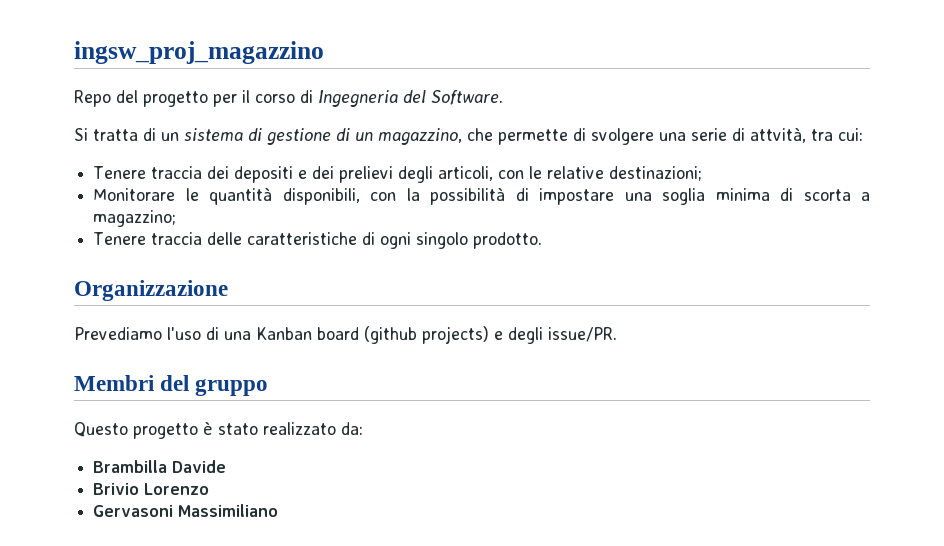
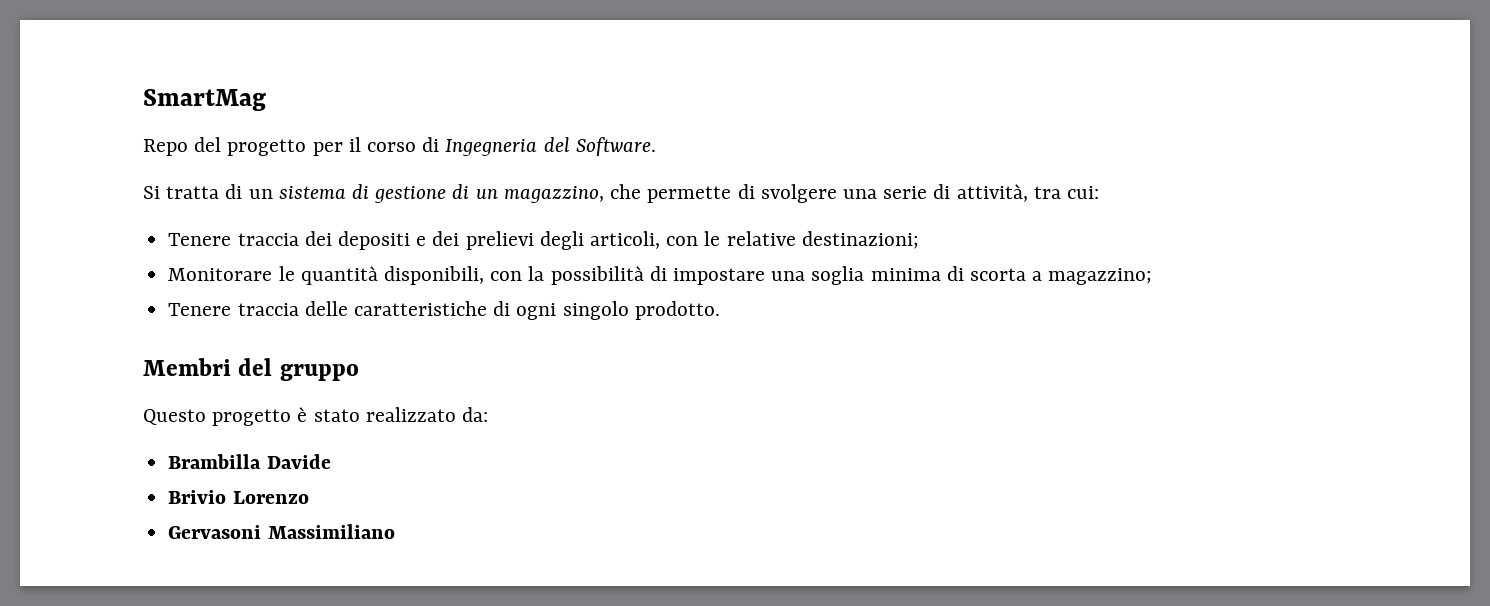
- ingsw_proj_magazzino
+ SmartMag
- Si tratta di un sistema di gestione di un magazzino, che permette di svolgere una serie di attvità, tra cui:
+ Si tratta di un sistema di gestione di un magazzino, che permette di svolgere una serie di attività, tra cui:
- Organizzazione
- Prevediamo l'uso di una Kanban board (github projects) e degli issue/PR.

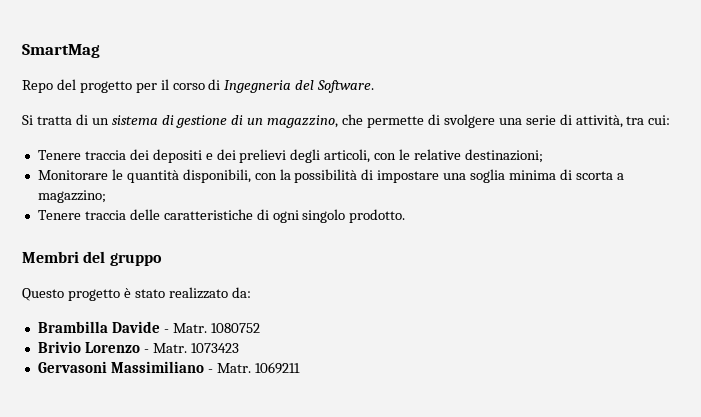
- Brambilla Davide
+ Brambilla Davide - Matr. 1080752
- Brivio Lorenzo
+ Brivio Lorenzo - Matr. 1073423
- Gervasoni Massimiliano
+ Gervasoni Massimiliano - Matr. 1069211

